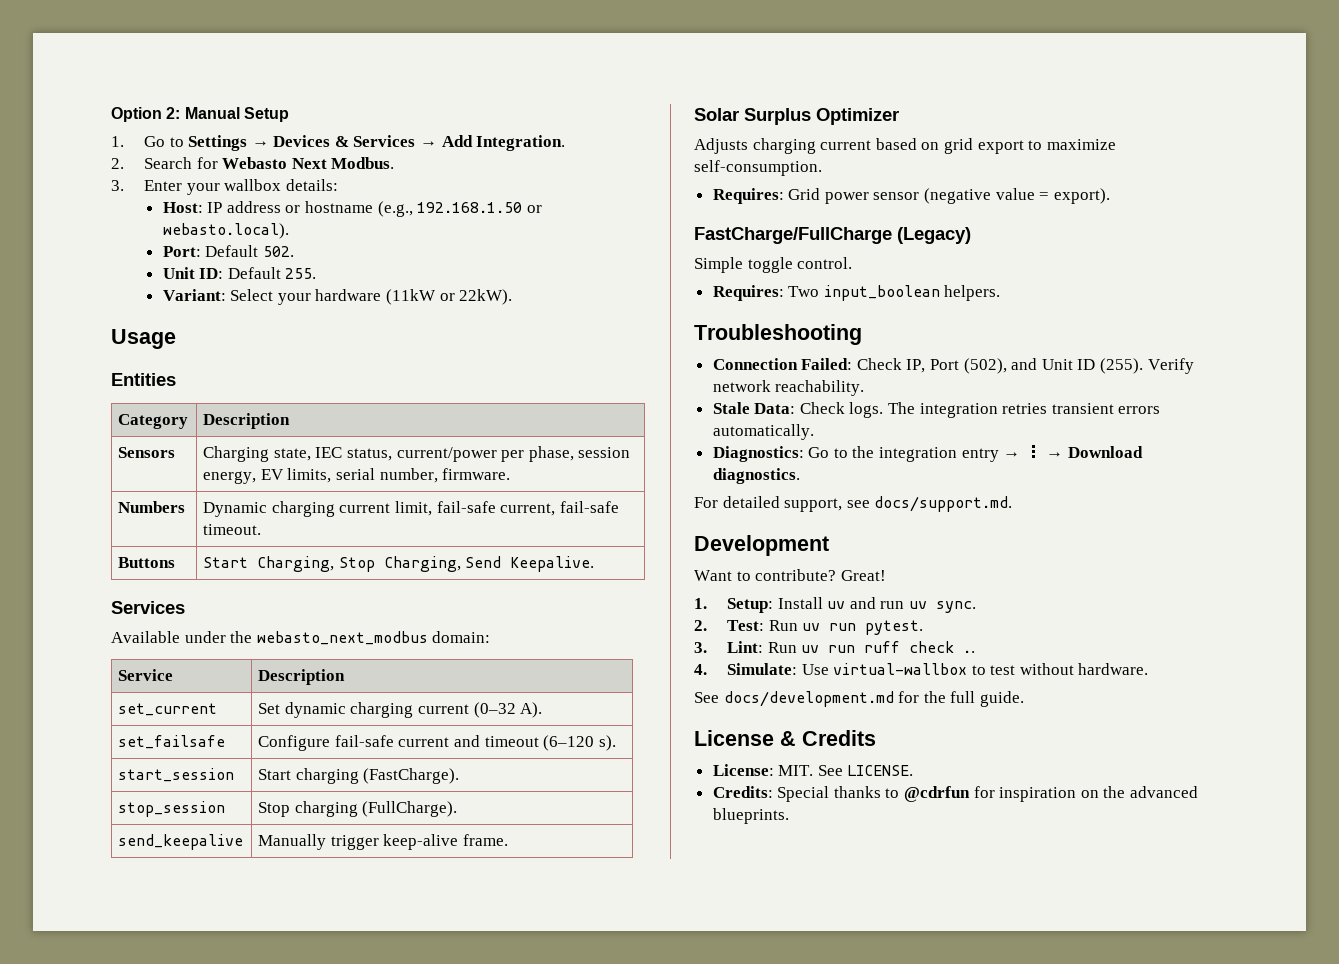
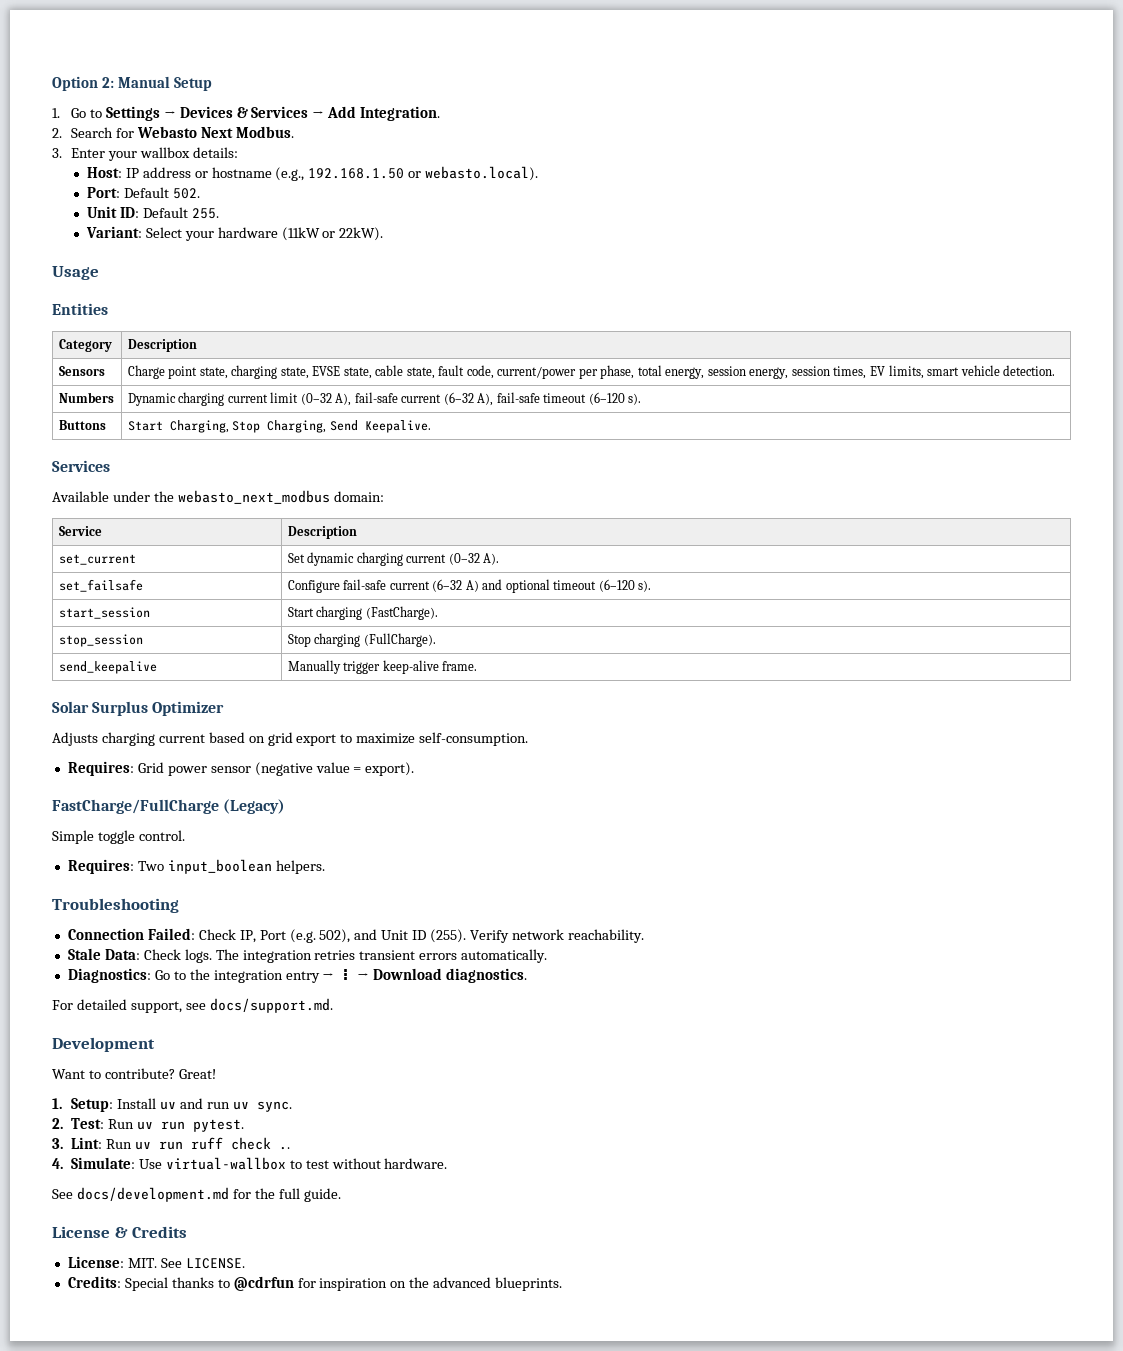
- Sensors | Charging state, IEC status, current/power per phase, session energy, EV limits, serial number, firmware.
- Numbers | Dynamic charging current limit, fail-safe current, fail-safe timeout.
+ Sensors | Charge point state, charging state, EVSE state, cable state, fault code, current/power per phase, total energy, session energy, session times, EV limits, smart vehicle detection.
+ Numbers | Dynamic charging current limit (0–32 A), fail-safe current (6–32 A), fail-safe timeout (6–120 s).
- set_failsafe | Configure fail-safe current and timeout (6–120 s).
+ set_failsafe | Configure fail-safe current (6–32 A) and optional timeout (6–120 s).
- Connection Failed: Check IP, Port (502), and Unit ID (255).
+ Connection Failed: Check IP, Port (e.g. 502), and Unit ID (255).

